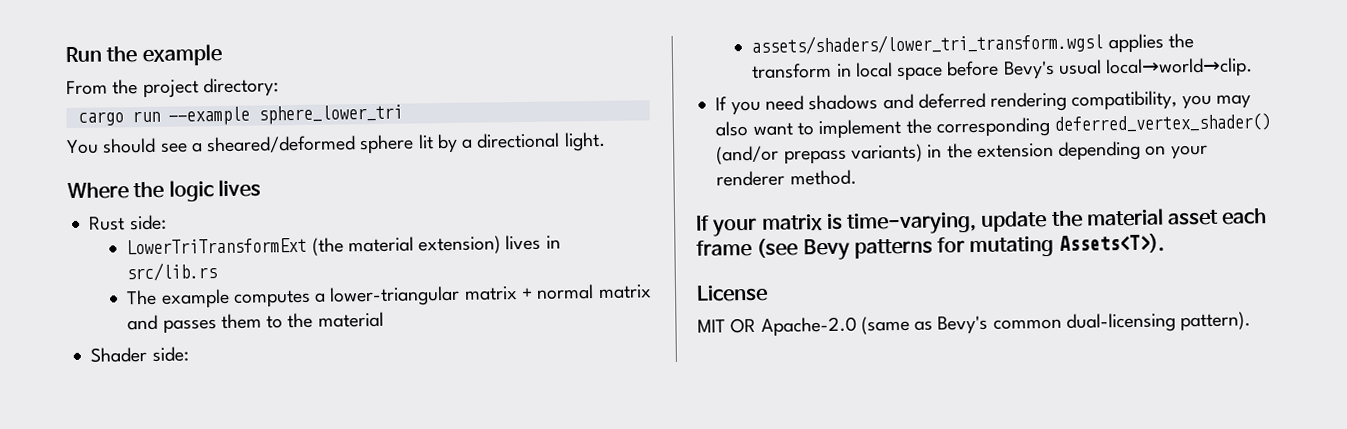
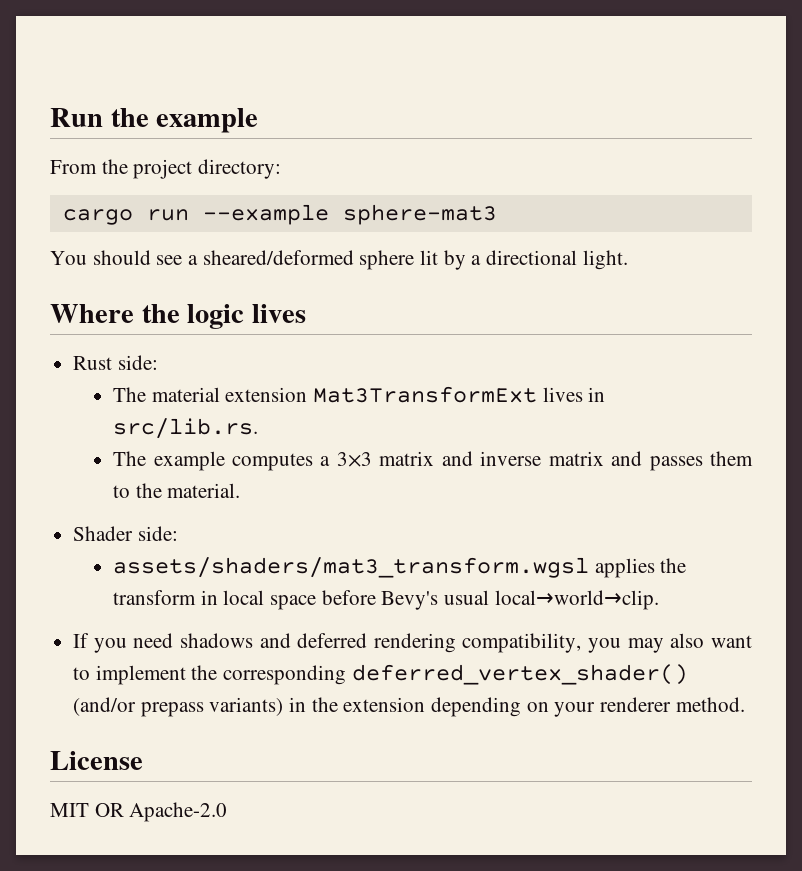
- cargo run --example sphere_lower_tri
+ cargo run --example sphere-mat3
- LowerTriTransformExt (the material extension) lives in src/lib.rs
+ The material extension Mat3TransformExt lives in src/lib.rs.
- The example computes a lower-triangular matrix + normal matrix and passes them to the material
+ The example computes a 3×3 matrix and inverse matrix and passes them to the material.
- assets/shaders/lower_tri_transform.wgsl applies the transform in local space before Bevy's usual local→world→clip.
+ assets/shaders/mat3_transform.wgsl applies the transform in local space before Bevy's usual local→world→clip.
- If your matrix is time-varying, update the material asset each frame (see Bevy patterns for mutating Assets<T>).
  License
- MIT OR Apache-2.0 (same as Bevy's common dual-licensing pattern).
+ MIT OR Apache-2.0

